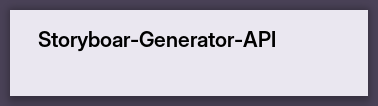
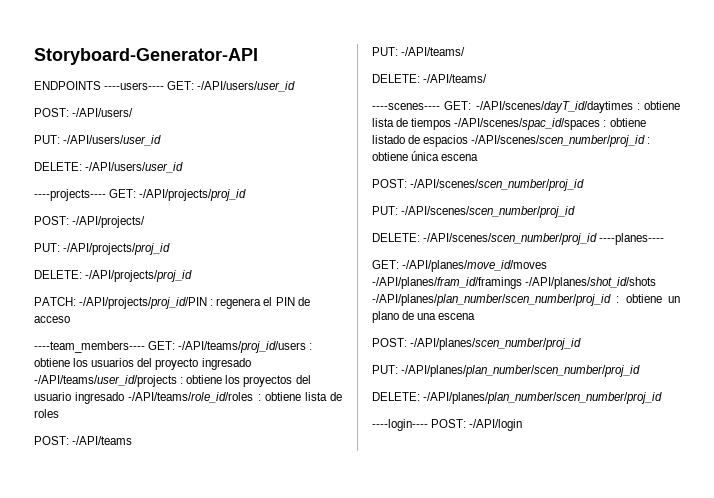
- Storyboar-Generator-API
+ Storyboard-Generator-API
+ ENDPOINTS ----users---- GET: -/API/users/user_id
+ POST: -/API/users/
+ PUT: -/API/users/user_id
+ DELETE: -/API/users/user_id
+ ----projects---- GET: -/API/projects/proj_id
+ POST: -/API/projects/
+ PUT: -/API/projects/proj_id
+ DELETE: -/API/projects/proj_id
+ PATCH: -/API/projects/proj_id/PIN : regenera el PIN de acceso
+ ----team_members---- GET: -/API/teams/proj_id/users : obtiene los usuarios del proyecto ingresado -/API/teams/user_id/projects : obtiene los proyectos del usuario ingresado -/API/teams/role_id/roles : obtiene lista de roles
+ POST: -/API/teams
+ PUT: -/API/teams/
+ DELETE: -/API/teams/
+ ----scenes---- GET: -/API/scenes/dayT_id/daytimes : obtiene lista de tiempos -/API/scenes/spac_id/spaces : obtiene listado de espacios -/API/scenes/scen_number/proj_id : obtiene única escena
+ POST: -/API/scenes/scen_number/proj_id
+ PUT: -/API/scenes/scen_number/proj_id
+ DELETE: -/API/scenes/scen_number/proj_id ----planes----
+ GET: -/API/planes/move_id/moves -/API/planes/fram_id/framings -/API/planes/shot_id/shots -/API/planes/plan_number/scen_number/proj_id : obtiene un plano de una escena
+ POST: -/API/planes/scen_number/proj_id
+ PUT: -/API/planes/plan_number/scen_number/proj_id
+ DELETE: -/API/planes/plan_number/scen_number/proj_id
+ ----login---- POST: -/API/login

